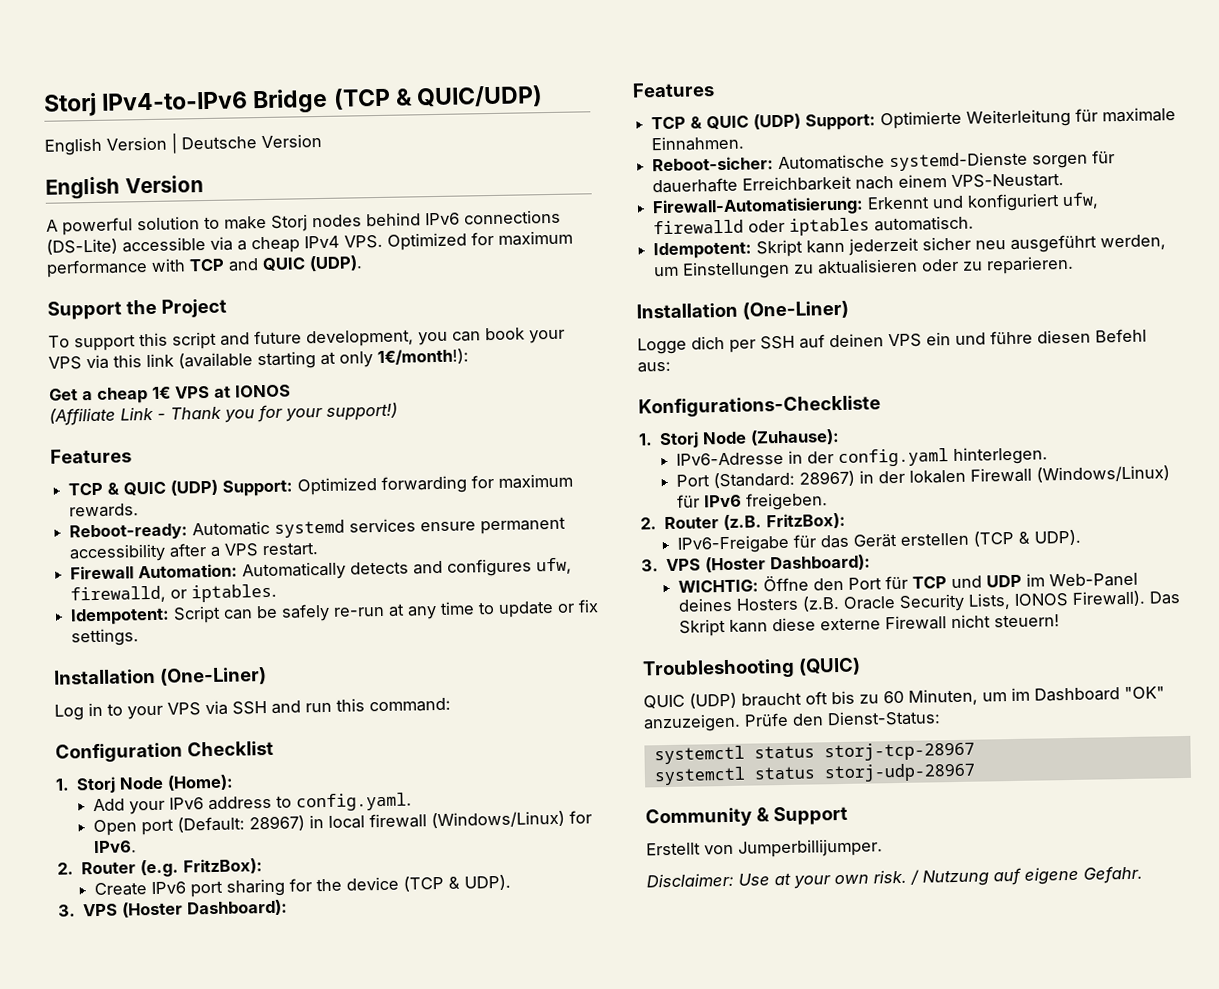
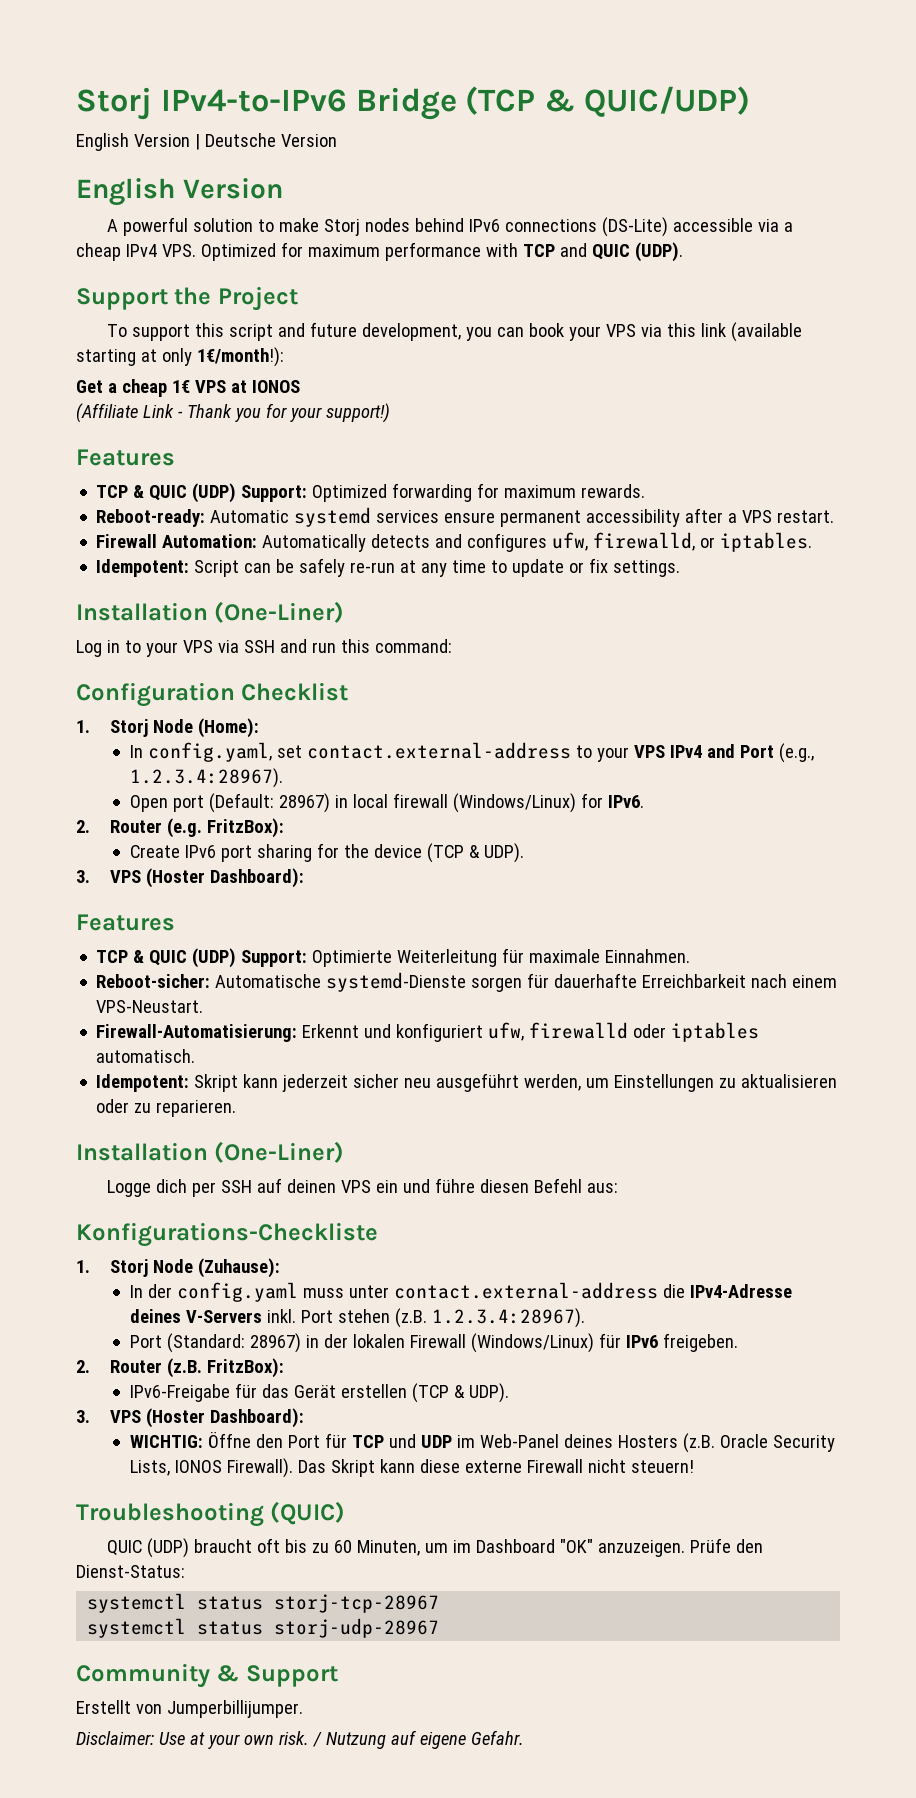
- Add your IPv6 address to config.yaml.
+ In config.yaml, set contact.external-address to your VPS IPv4 and Port (e.g., 1.2.3.4:28967).
- IPv6-Adresse in der config.yaml hinterlegen.
+ In der config.yaml muss unter contact.external-address die IPv4-Adresse deines V-Servers inkl. Port stehen (z.B. 1.2.3.4:28967).

